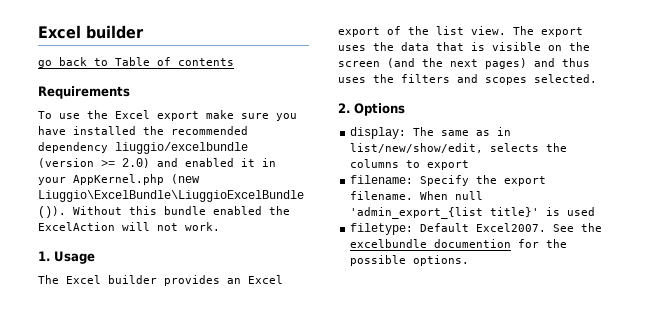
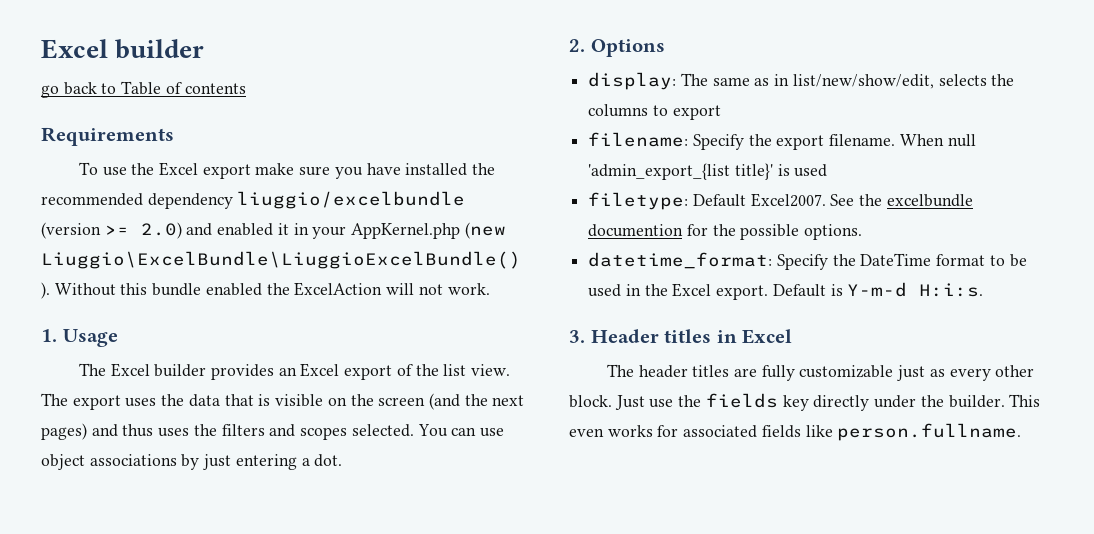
+ You can use object associations by just entering a dot.
+ datetime_format: Specify the DateTime format to be used in the Excel export. Default is Y-m-d H:i:s.
+ 3. Header titles in Excel
+ The header titles are fully customizable just as every other block. Just use the fields key directly under the builder. This even works for associated fields like person.fullname.

